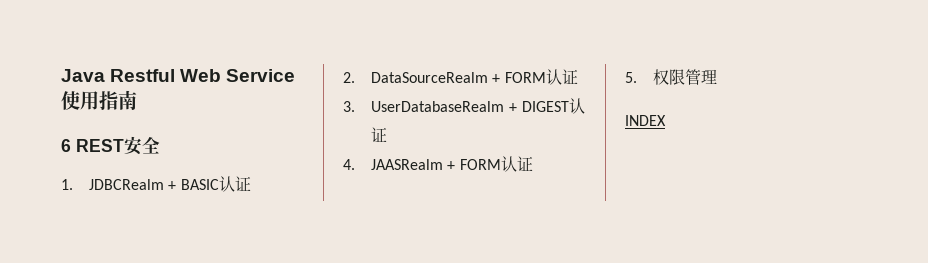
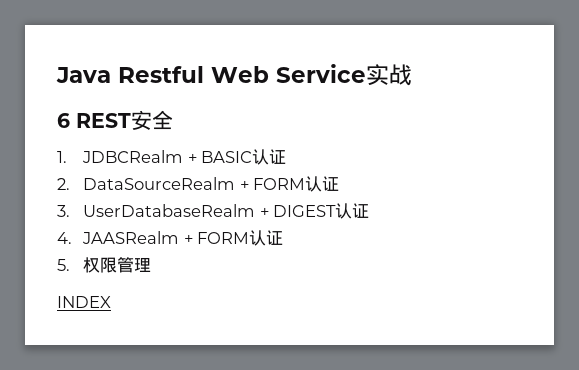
- Java Restful Web Service使用指南
+ Java Restful Web Service实战

